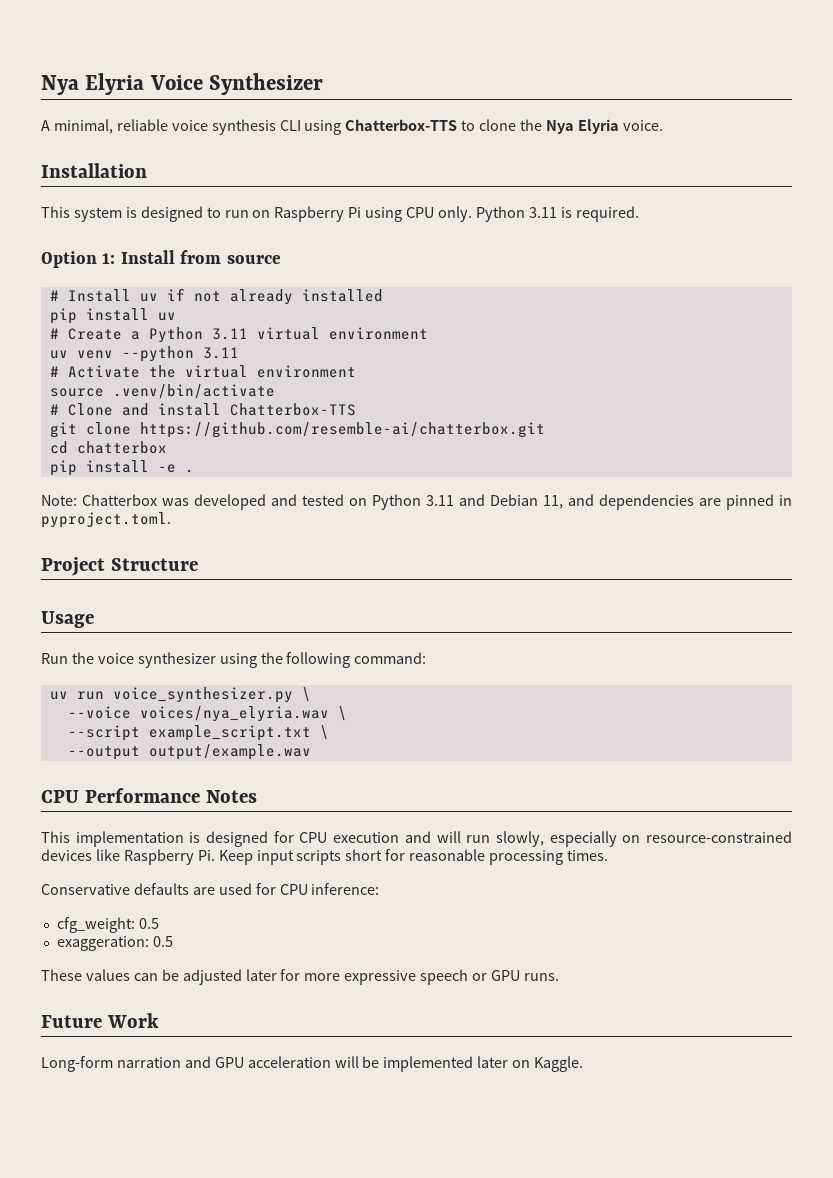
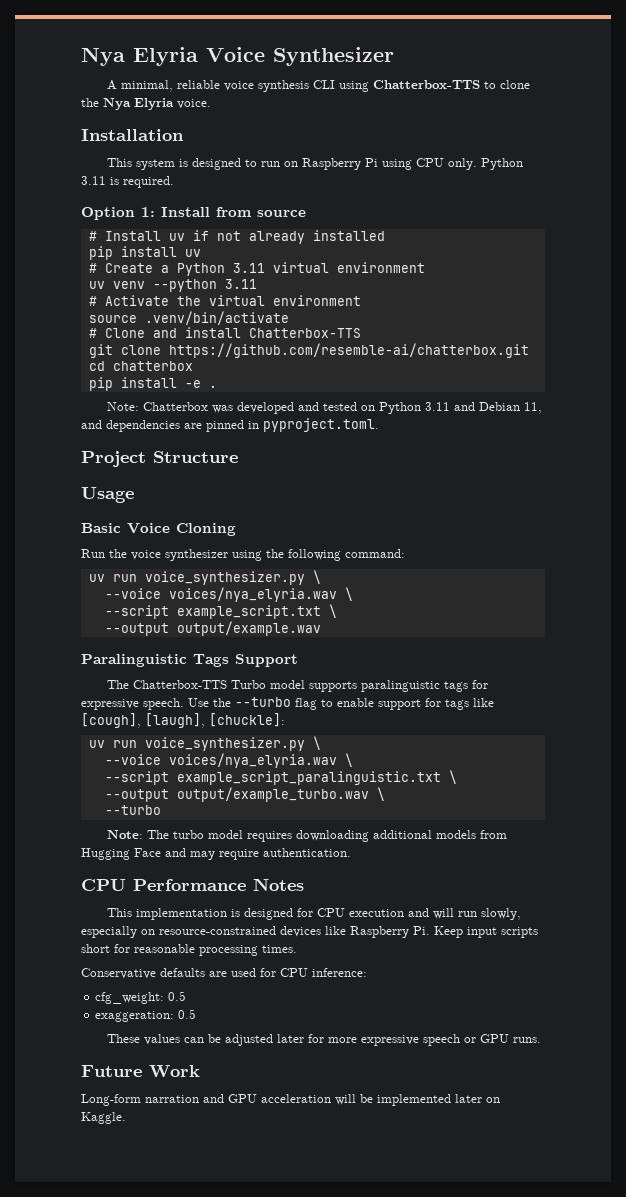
+ Basic Voice Cloning
+ Paralinguistic Tags Support
+ The Chatterbox-TTS Turbo model supports paralinguistic tags for expressive speech. Use the --turbo flag to enable support for tags like [cough], [laugh], [chuckle]:
+ uv run voice_synthesizer.py \
+ --voice voices/nya_elyria.wav \
+ --script example_script_paralinguistic.txt \
+ --output output/example_turbo.wav \
+ --turbo
+ Note: The turbo model requires downloading additional models from Hugging Face and may require authentication.

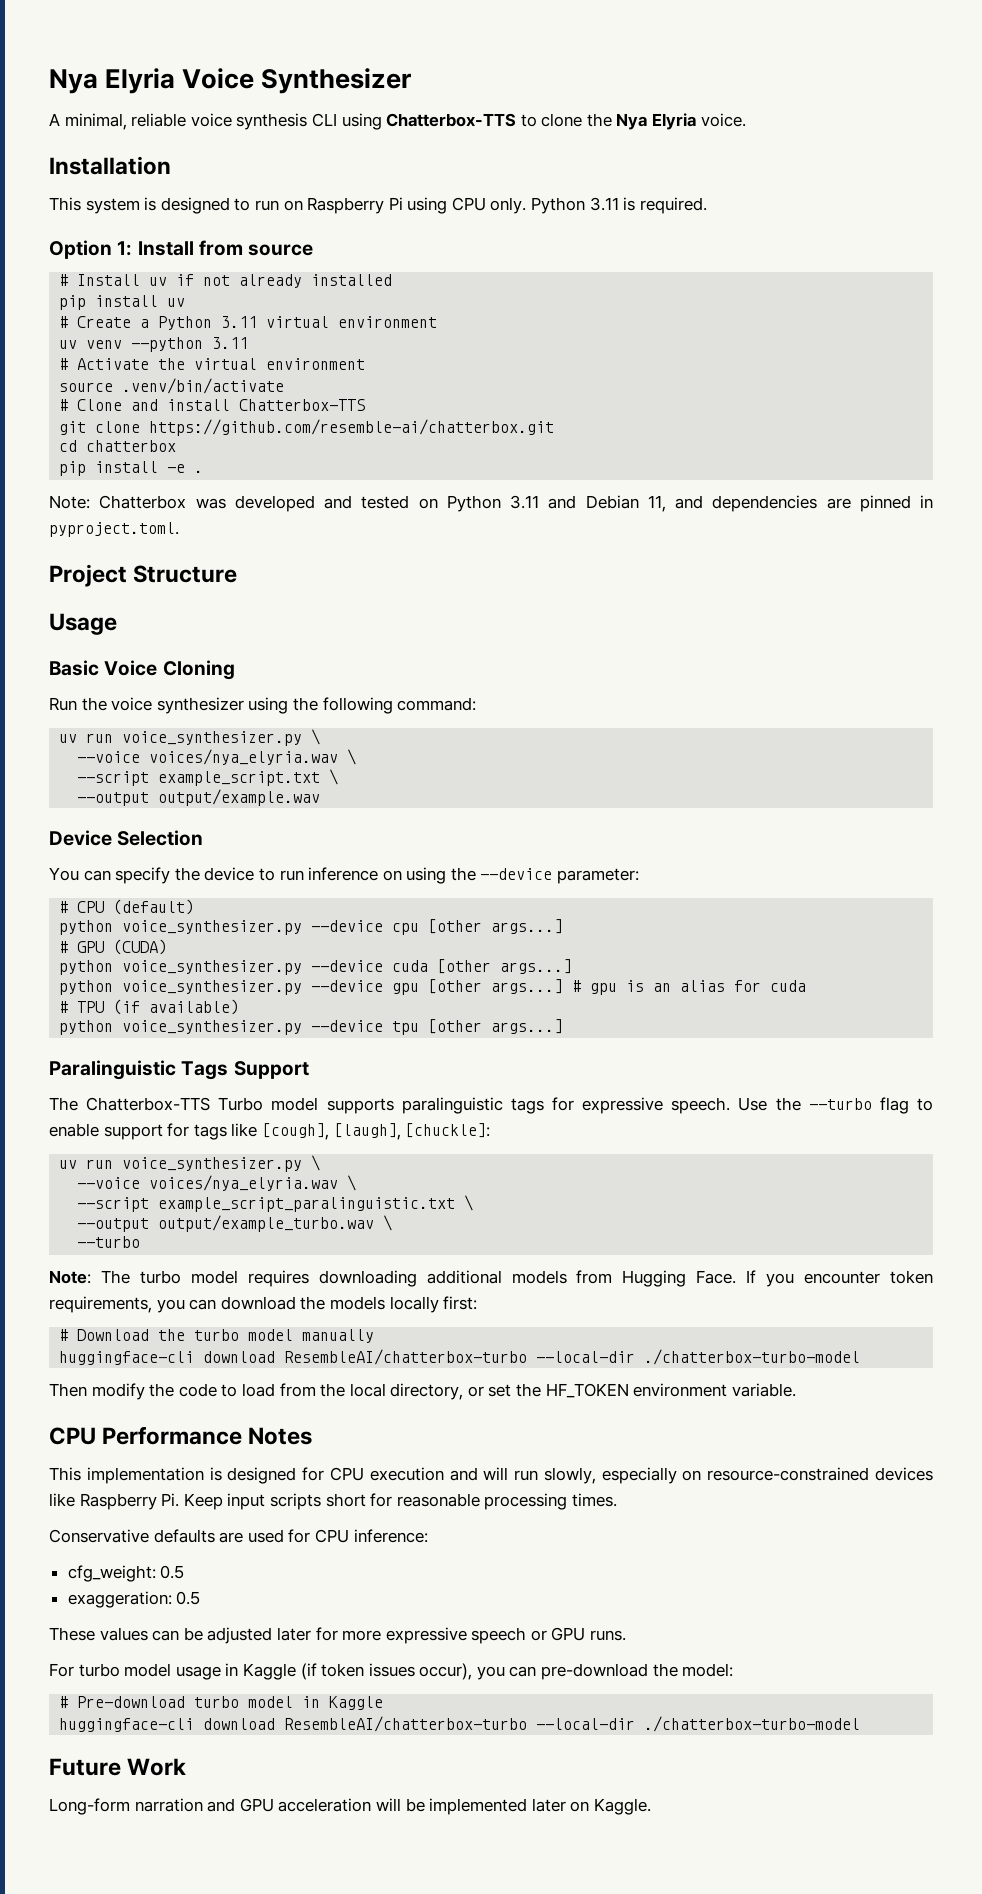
+ Device Selection
+ You can specify the device to run inference on using the --device parameter:
+ # CPU (default)
+ python voice_synthesizer.py --device cpu [other args...]
+ # GPU (CUDA)
+ python voice_synthesizer.py --device cuda [other args...]
+ python voice_synthesizer.py --device gpu [other args...] # gpu is an alias for cuda
+ # TPU (if available)
+ python voice_synthesizer.py --device tpu [other args...]
- Note: The turbo model requires downloading additional models from Hugging Face and may require authentication.
+ Note: The turbo model requires downloading additional models from Hugging Face. If you encounter token requirements, you can download the models locally first:
+ # Download the turbo model manually
+ huggingface-cli download ResembleAI/chatterbox-turbo --local-dir ./chatterbox-turbo-model
+ Then modify the code to load from the local directory, or set the HF_TOKEN environment variable.
+ For turbo model usage in Kaggle (if token issues occur), you can pre-download the model:
+ # Pre-download turbo model in Kaggle
+ huggingface-cli download ResembleAI/chatterbox-turbo --local-dir ./chatterbox-turbo-model

